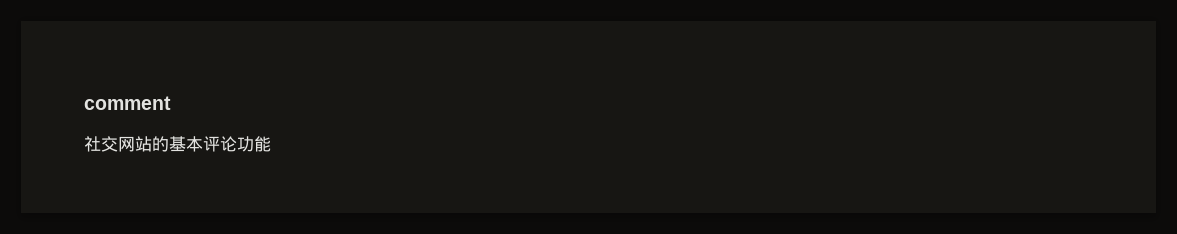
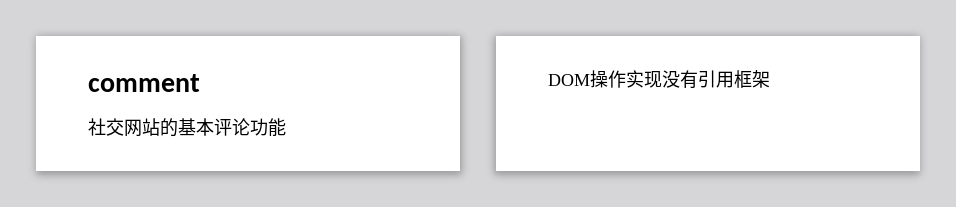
+ DOM操作实现没有引用框架

